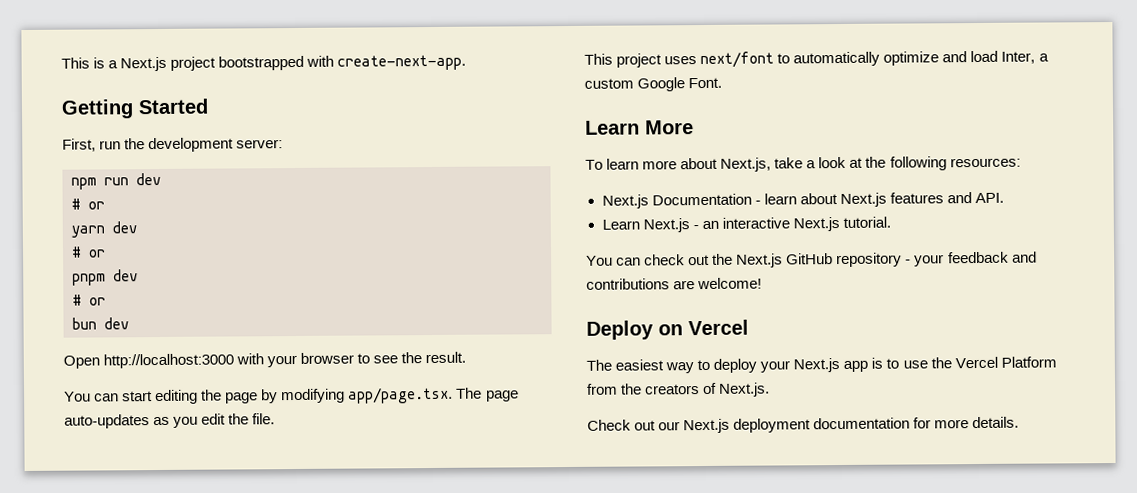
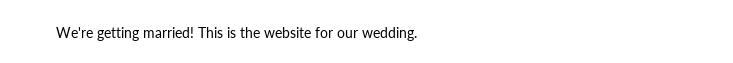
- This is a Next.js project bootstrapped with create-next-app.
- Getting Started
- First, run the development server:
- npm run dev
- # or
- yarn dev
- # or
- pnpm dev
- # or
- bun dev
- Open http://localhost:3000 with your browser to see the result.
- You can start editing the page by modifying app/page.tsx. The page auto-updates as you edit the file.
- This project uses next/font to automatically optimize and load Inter, a custom Google Font.
- Learn More
- To learn more about Next.js, take a look at the following resources:
- Next.js Documentation - learn about Next.js features and API.
- Learn Next.js - an interactive Next.js tutorial.
- You can check out the Next.js GitHub repository - your feedback and contributions are welcome!
- Deploy on Vercel
- The easiest way to deploy your Next.js app is to use the Vercel Platform from the creators of Next.js.
- Check out our Next.js deployment documentation for more details.
+ We're getting married! This is the website for our wedding.

